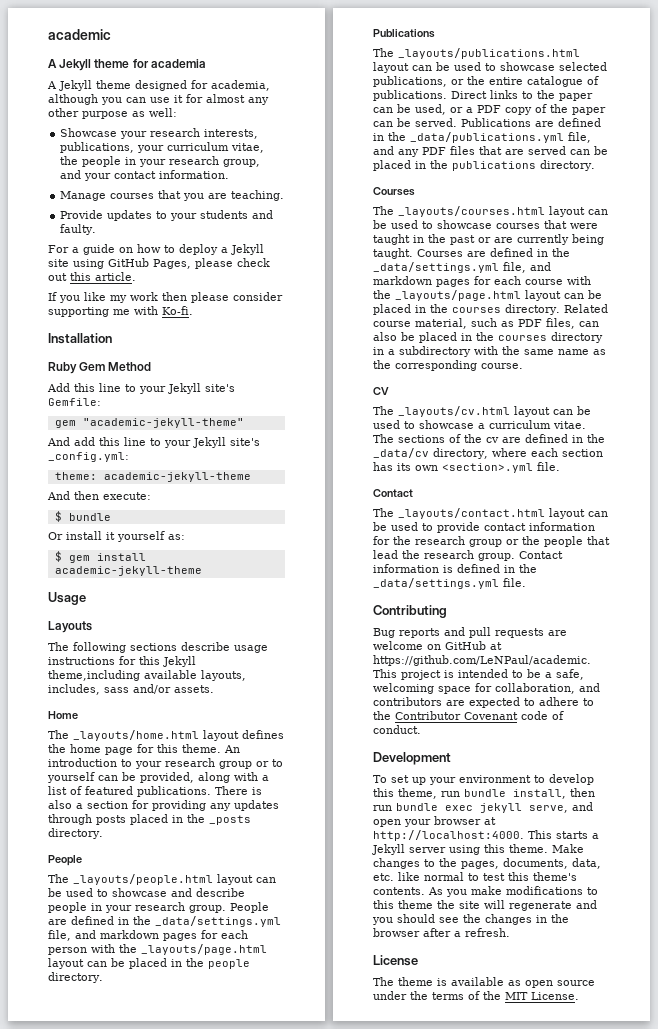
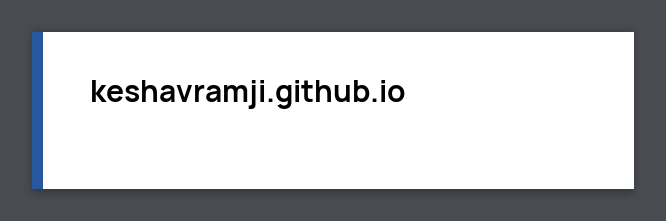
- academic
- A Jekyll theme for academia
- A Jekyll theme designed for academia, although you can use it for almost any other purpose as well:
- Showcase your research interests, publications, your curriculum vitae, the people in your research group, and your contact information.
- Manage courses that you are teaching.
- Provide updates to your students and faulty.
- For a guide on how to deploy a Jekyll site using GitHub Pages, please check out this article.
- If you like my work then please consider supporting me with Ko-fi.
- Installation
- Ruby Gem Method
- Add this line to your Jekyll site's Gemfile:
- gem "academic-jekyll-theme"
- And add this line to your Jekyll site's _config.yml:
- theme: academic-jekyll-theme
- And then execute:
- $ bundle
- Or install it yourself as:
- $ gem install academic-jekyll-theme
- Usage
- Layouts
- The following sections describe usage instructions for this Jekyll theme,including available layouts, includes, sass and/or assets.
- Home
- The _layouts/home.html layout defines the home page for this theme. An introduction to your research group or to yourself can be provided, along with a list of featured publications. There is also a section for providing any updates through posts placed in the _posts directory.
- People
- The _layouts/people.html layout can be used to showcase and describe people in your research group. People are defined in the _data/settings.yml file, and markdown pages for each person with the _layouts/page.html layout can be placed in the people directory.
- Publications
- The _layouts/publications.html layout can be used to showcase selected publications, or the entire catalogue of publications. Direct links to the paper can be used, or a PDF copy of the paper can be served. Publications are defined in the _data/publications.yml file, and any PDF files that are served can be placed in the publications directory.
- Courses
- The _layouts/courses.html layout can be used to showcase courses that were taught in the past or are currently being taught. Courses are defined in the _data/settings.yml file, and markdown pages for each course with the _layouts/page.html layout can be placed in the courses directory. Related course material, such as PDF files, can also be placed in the courses directory in a subdirectory with the same name as the corresponding course.
- CV
- The _layouts/cv.html layout can be used to showcase a curriculum vitae. The sections of the cv are defined in the _data/cv directory, where each section has its own <section>.yml file.
- Contact
- The _layouts/contact.html layout can be used to provide contact information for the research group or the people that lead the research group. Contact information is defined in the _data/settings.yml file.
- Contributing
- Bug reports and pull requests are welcome on GitHub at https://github.com/LeNPaul/academic. This project is intended to be a safe, welcoming space for collaboration, and contributors are expected to adhere to the Contributor Covenant code of conduct.
- Development
- To set up your environment to develop this theme, run bundle install, then run bundle exec jekyll serve, and open your browser at http://localhost:4000. This starts a Jekyll server using this theme. Make changes to the pages, documents, data, etc. like normal to test this theme's contents. As you make modifications to this theme the site will regenerate and you should see the changes in the browser after a refresh.
- License
- The theme is available as open source under the terms of the MIT License.
+ keshavramji.github.io

